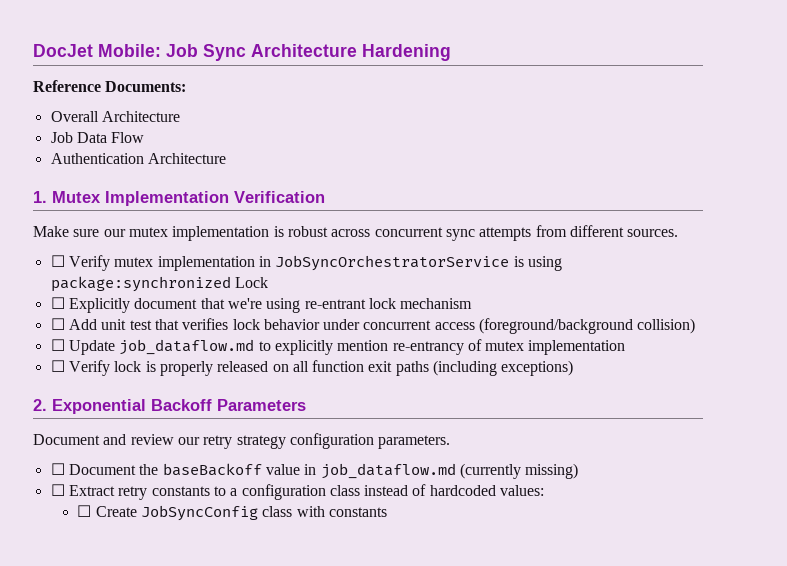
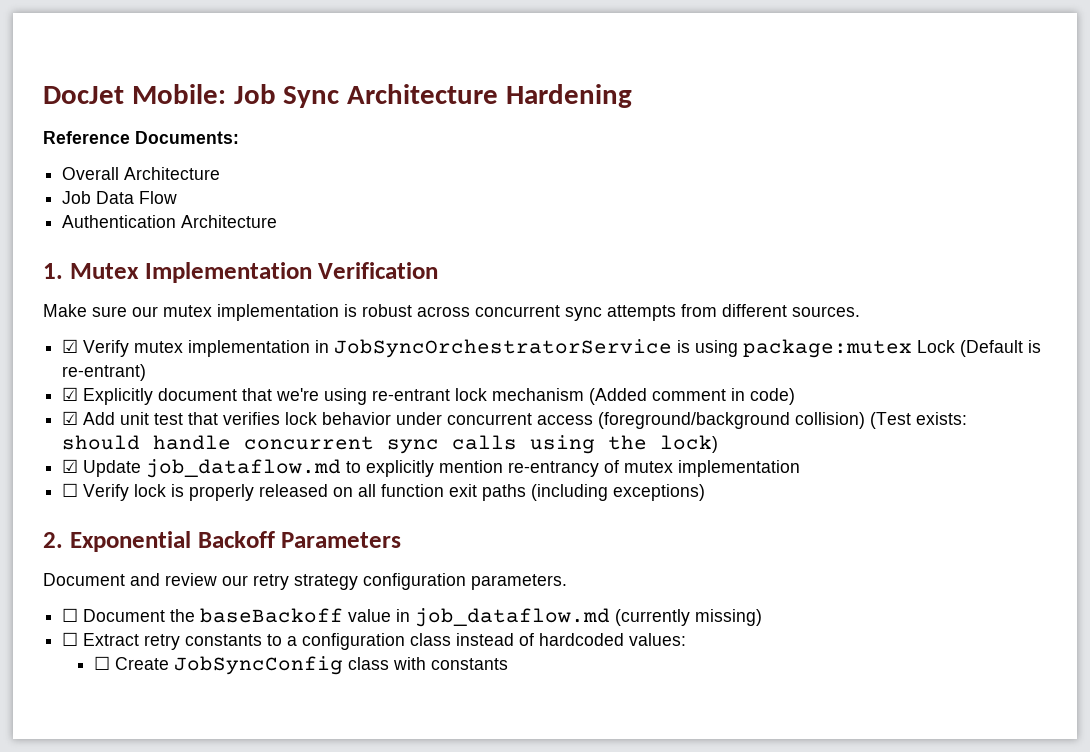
- ☐ Verify mutex implementation in JobSyncOrchestratorService is using package:synchronized Lock
- ☐ Explicitly document that we're using re-entrant lock mechanism
- ☐ Add unit test that verifies lock behavior under concurrent access (foreground/background collision)
- ☐ Update job_dataflow.md to explicitly mention re-entrancy of mutex implementation
+ ☑ Verify mutex implementation in JobSyncOrchestratorService is using package:mutex Lock (Default is re-entrant)
+ ☑ Explicitly document that we're using re-entrant lock mechanism (Added comment in code)
+ ☑ Add unit test that verifies lock behavior under concurrent access (foreground/background collision) (Test exists: should handle concurrent sync calls using the lock)
+ ☑ Update job_dataflow.md to explicitly mention re-entrancy of mutex implementation

